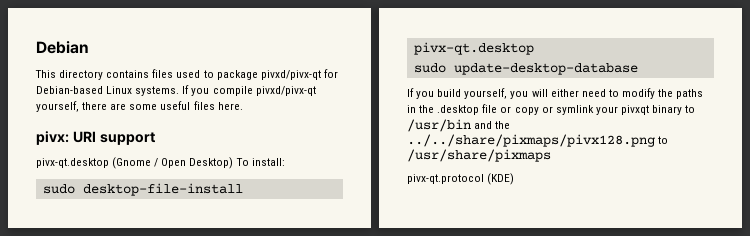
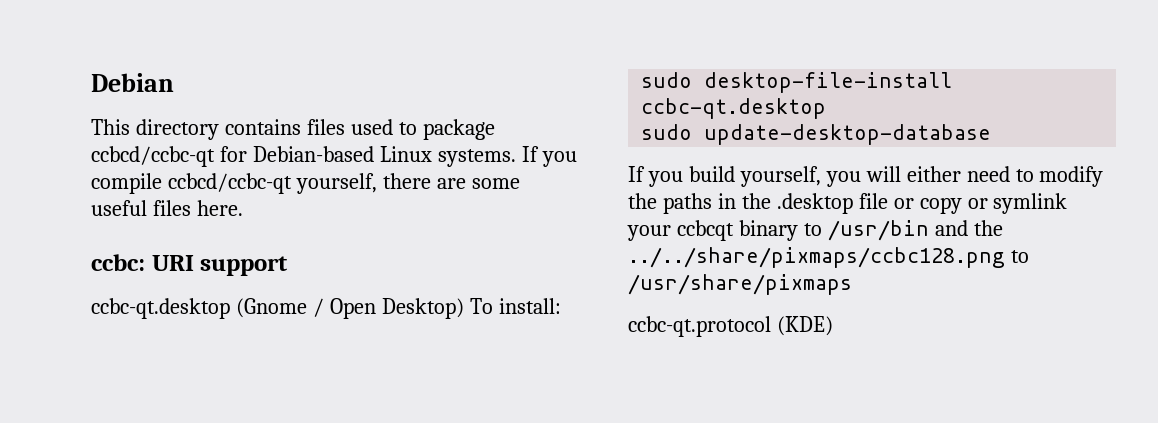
- This directory contains files used to package pivxd/pivx-qt for Debian-based Linux systems.
+ This directory contains files used to package ccbcd/ccbc-qt for Debian-based Linux systems.
- If you compile pivxd/pivx-qt yourself, there are some useful files here.
+ If you compile ccbcd/ccbc-qt yourself, there are some useful files here.
- pivx: URI support
+ ccbc: URI support
- pivx-qt.desktop (Gnome / Open Desktop) To install:
+ ccbc-qt.desktop (Gnome / Open Desktop) To install:
- sudo desktop-file-install pivx-qt.desktop
+ sudo desktop-file-install ccbc-qt.desktop
- If you build yourself, you will either need to modify the paths in the .desktop file or copy or symlink your pivxqt binary to /usr/bin and the ../../share/pixmaps/pivx128.png to /usr/share/pixmaps
+ If you build yourself, you will either need to modify the paths in the .desktop file or copy or symlink your ccbcqt binary to /usr/bin and the ../../share/pixmaps/ccbc128.png to /usr/share/pixmaps
- pivx-qt.protocol (KDE)
+ ccbc-qt.protocol (KDE)

